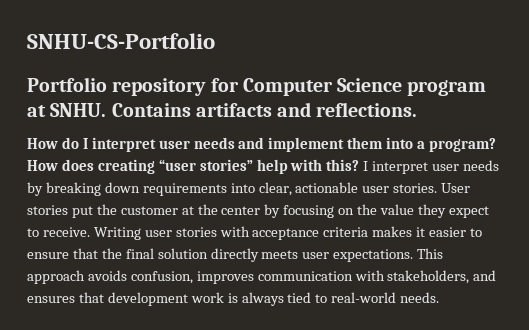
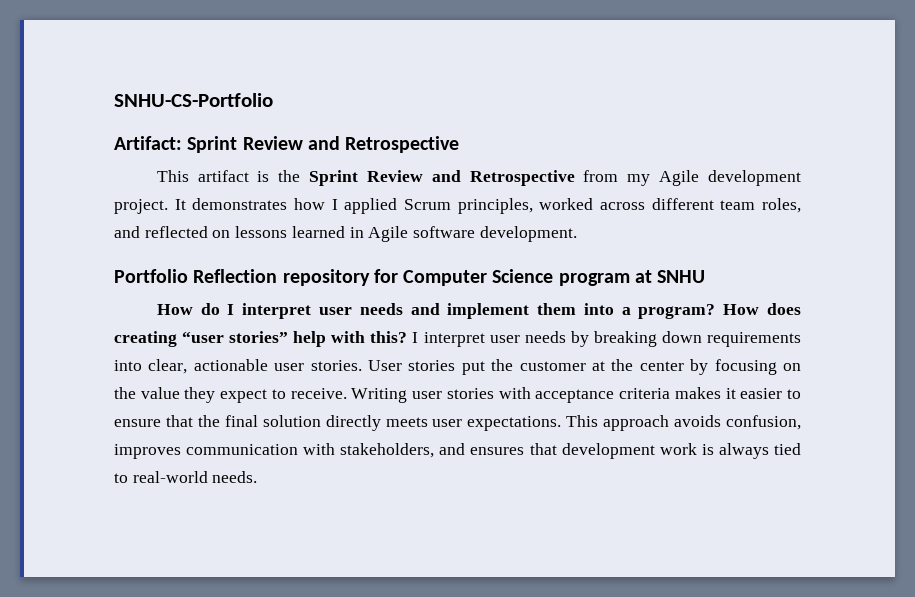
+ Artifact: Sprint Review and Retrospective
+ This artifact is the Sprint Review and Retrospective from my Agile development project. It demonstrates how I applied Scrum principles, worked across different team roles, and reflected on lessons learned in Agile software development.
- Portfolio repository for Computer Science program at SNHU. Contains artifacts and reflections.
+ Portfolio Reflection repository for Computer Science program at SNHU

